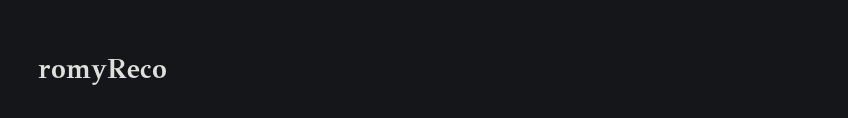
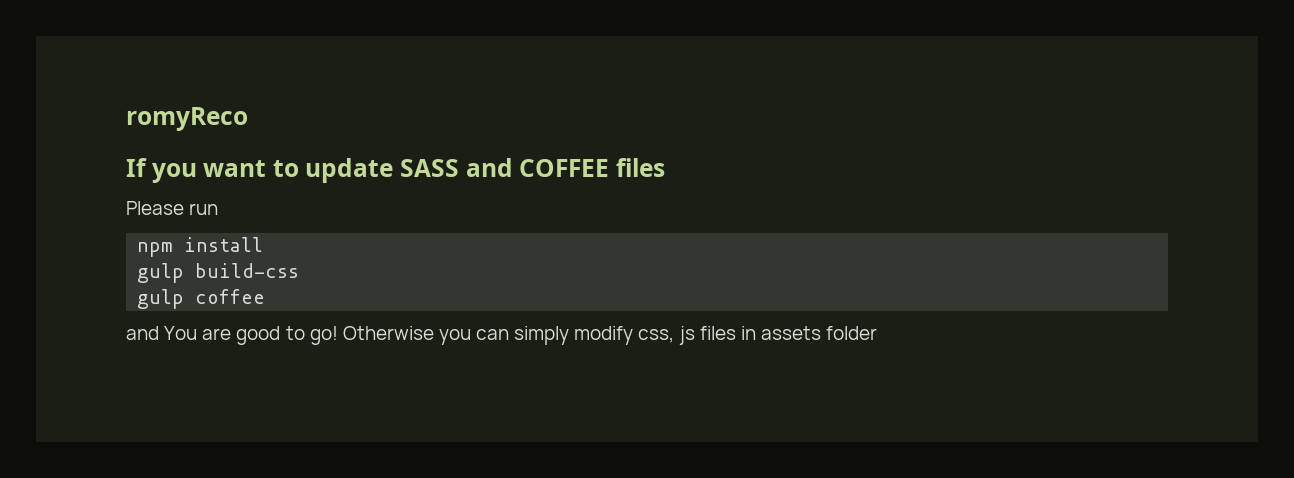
+ If you want to update SASS and COFFEE files
+ Please run
+ npm install
+ gulp build-css
+ gulp coffee
+ and You are good to go! Otherwise you can simply modify css, js files in assets folder

